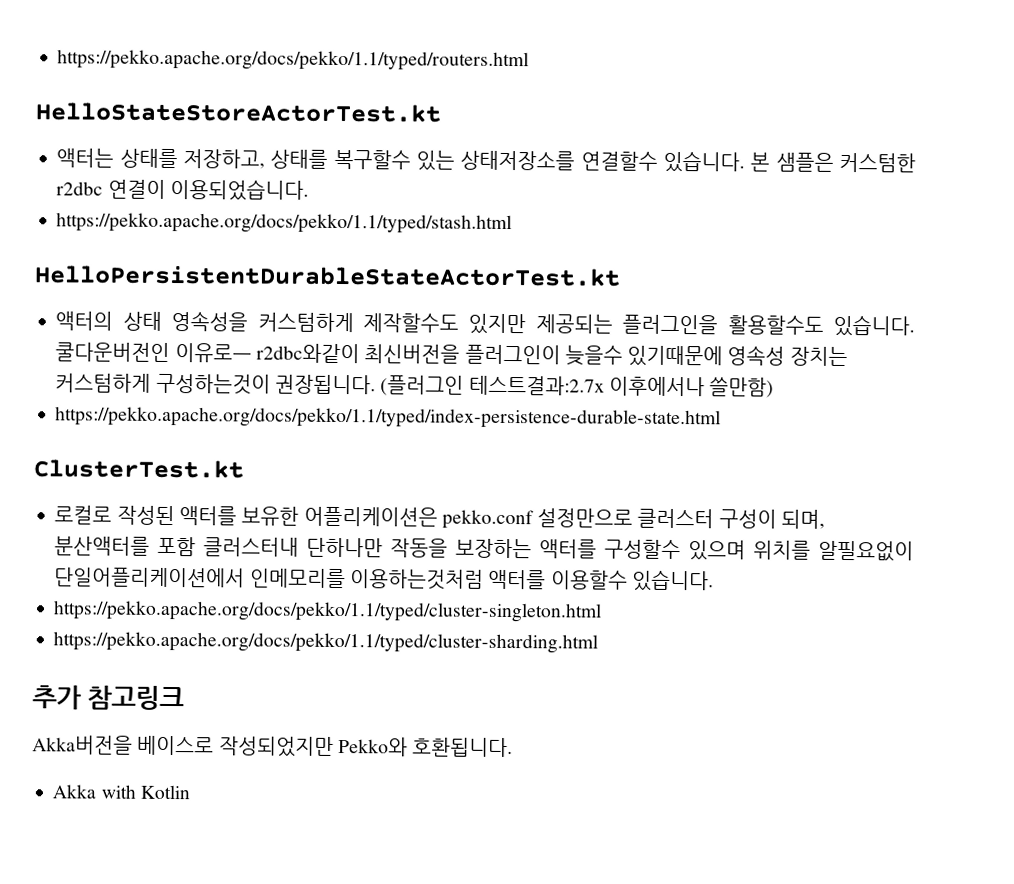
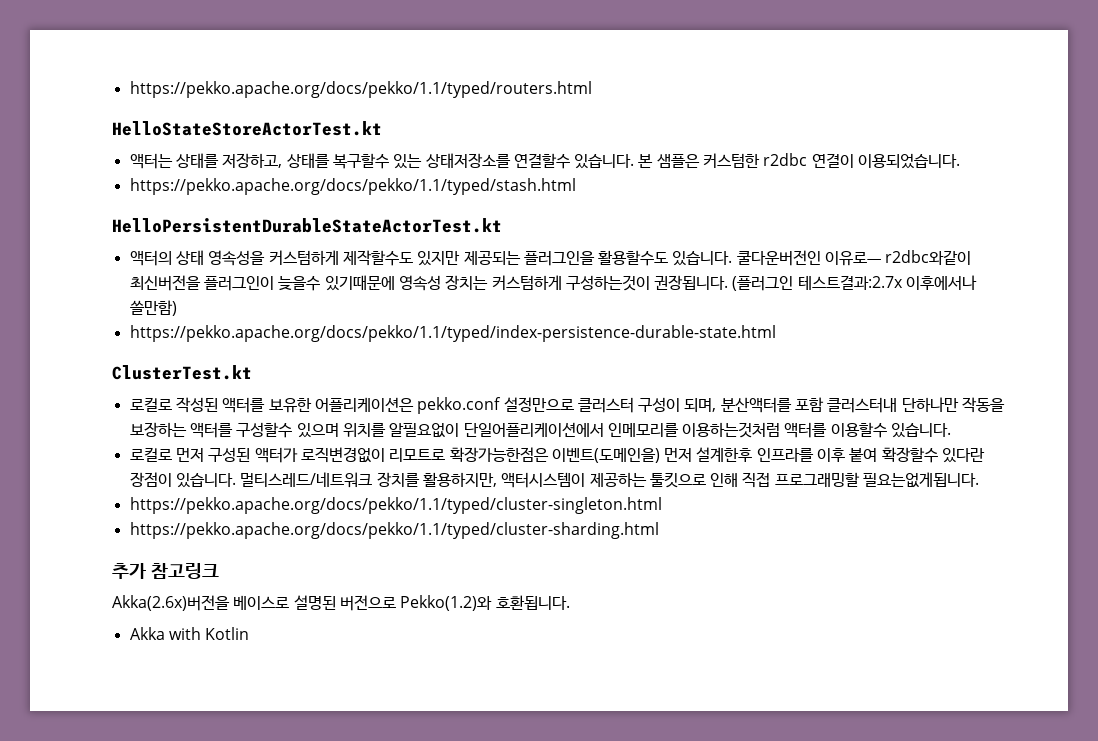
+ 로컬로 먼저 구성된 액터가 로직변경없이 리모트로 확장가능한점은 이벤트(도메인을) 먼저 설계한후 인프라를 이후 붙여 확장할수 있다란 장점이 있습니다. 멀티스레드/네트워크 장치를 활용하지만, 액터시스템이 제공하는 툴킷으로 인해 직접 프로그래밍할 필요는없게됩니다.
- Akka버전을 베이스로 작성되었지만 Pekko와 호환됩니다.
+ Akka(2.6x)버전을 베이스로 설명된 버전으로 Pekko(1.2)와 호환됩니다.

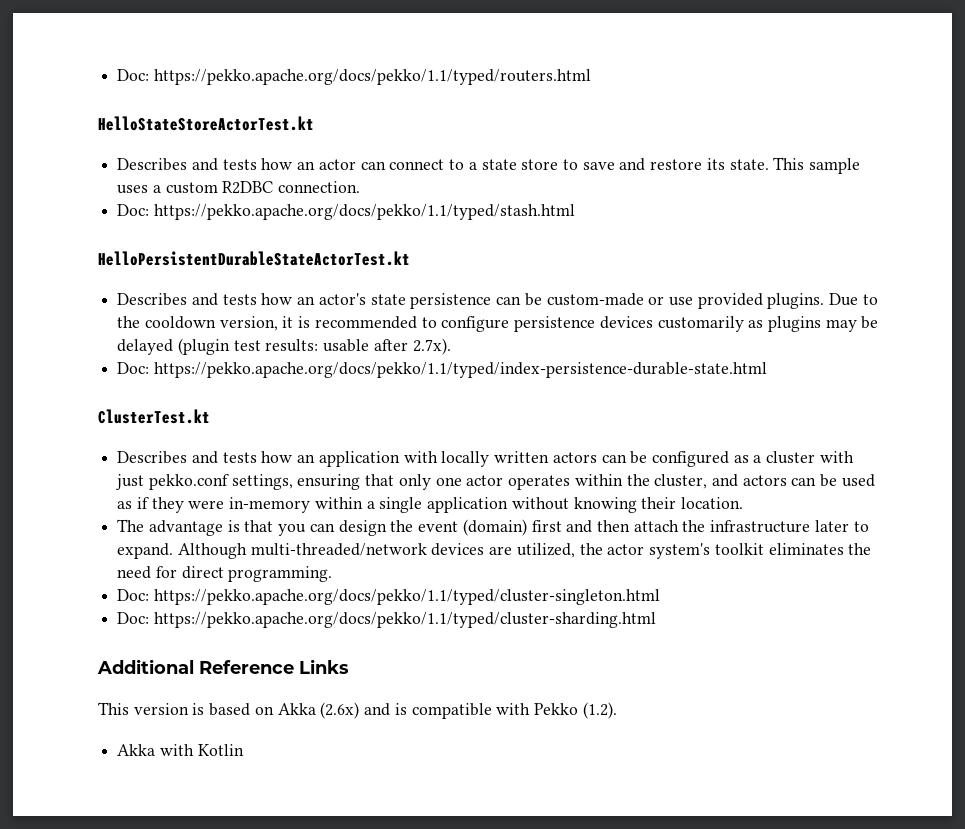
- https://pekko.apache.org/docs/pekko/1.1/typed/routers.html
+ Doc: https://pekko.apache.org/docs/pekko/1.1/typed/routers.html
- 액터는 상태를 저장하고, 상태를 복구할수 있는 상태저장소를 연결할수 있습니다. 본 샘플은 커스텀한 r2dbc 연결이 이용되었습니다.
- https://pekko.apache.org/docs/pekko/1.1/typed/stash.html
+ Describes and tests how an actor can connect to a state store to save and restore its state. This sample uses a custom R2DBC connection.
+ Doc: https://pekko.apache.org/docs/pekko/1.1/typed/stash.html
  HelloPersistentDurableStateActorTest.kt
- 액터의 상태 영속성을 커스텀하게 제작할수도 있지만 제공되는 플러그인을 활용할수도 있습니다. 쿨다운버전인 이유로ㅡ r2dbc와같이 최신버전을 플러그인이 늦을수 있기때문에 영속성 장치는 커스텀하게 구성하는것이 권장됩니다. (플러그인 테스트결과:2.7x 이후에서나 쓸만함)
- https://pekko.apache.org/docs/pekko/1.1/typed/index-persistence-durable-state.html
+ Describes and tests how an actor's state persistence can be custom-made or use provided plugins. Due to the cooldown version, it is recommended to configure persistence devices customarily as plugins may be delayed (plugin test results: usable after 2.7x).
+ Doc: https://pekko.apache.org/docs/pekko/1.1/typed/index-persistence-durable-state.html
  ClusterTest.kt
- 로컬로 작성된 액터를 보유한 어플리케이션은 pekko.conf 설정만으로 클러스터 구성이 되며, 분산액터를 포함 클러스터내 단하나만 작동을 보장하는 액터를 구성할수 있으며 위치를 알필요없이 단일어플리케이션에서 인메모리를 이용하는것처럼 액터를 이용할수 있습니다.
- 로컬로 먼저 구성된 액터가 로직변경없이 리모트로 확장가능한점은 이벤트(도메인을) 먼저 설계한후 인프라를 이후 붙여 확장할수 있다란 장점이 있습니다. 멀티스레드/네트워크 장치를 활용하지만, 액터시스템이 제공하는 툴킷으로 인해 직접 프로그래밍할 필요는없게됩니다.
- https://pekko.apache.org/docs/pekko/1.1/typed/cluster-singleton.html
+ Describes and tests how an application with locally written actors can be configured as a cluster with just pekko.conf settings, ensuring that only one actor operates within the cluster, and actors can be used as if they were in-memory within a single application without knowing their location.
+ The advantage is that you can design the event (domain) first and then attach the infrastructure later to expand. Although multi-threaded/network devices are utilized, the actor system's toolkit eliminates the need for direct programming.
+ Doc: https://pekko.apache.org/docs/pekko/1.1/typed/cluster-singleton.html
- https://pekko.apache.org/docs/pekko/1.1/typed/cluster-sharding.html
+ Doc: https://pekko.apache.org/docs/pekko/1.1/typed/cluster-sharding.html
- 추가 참고링크
- Akka(2.6x)버전을 베이스로 설명된 버전으로 Pekko(1.2)와 호환됩니다.
+ Additional Reference Links
+ This version is based on Akka (2.6x) and is compatible with Pekko (1.2).

